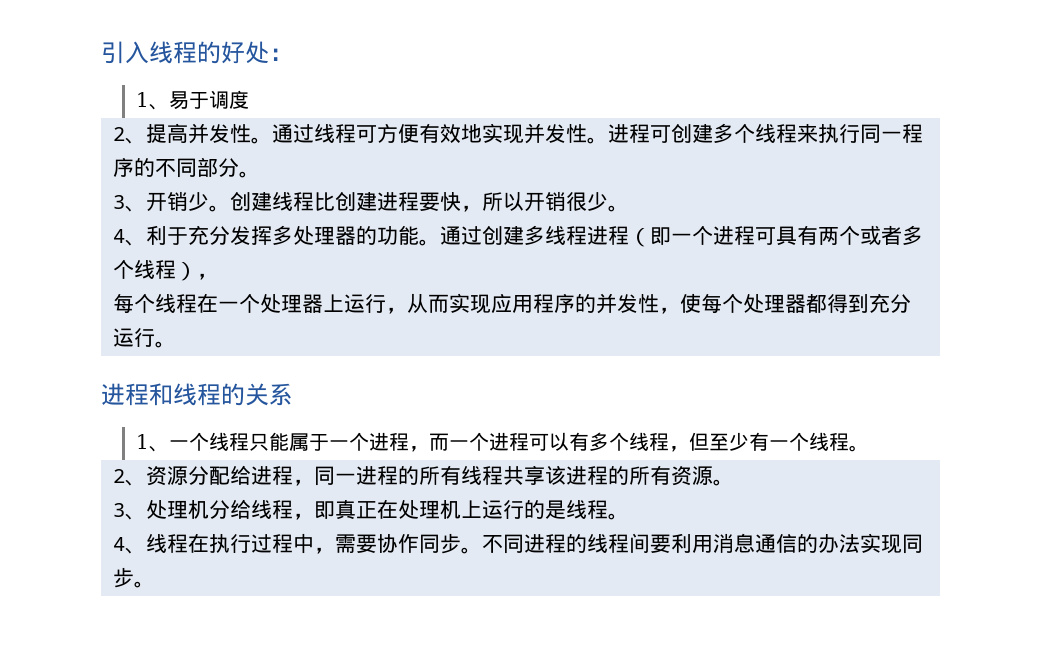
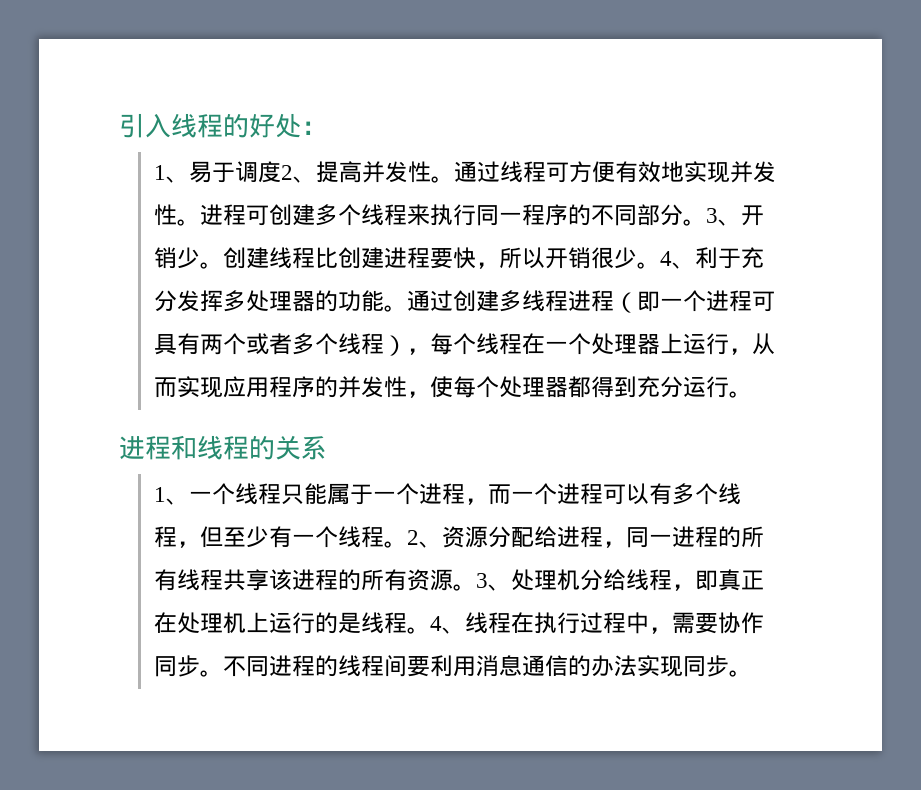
- 1、易于调度
- 2、提高并发性。
+ 1、易于调度2、提高并发性。
- 进程可创建多个线程来执行同一程序的不同部分。
- 3、开销少。
+ 进程可创建多个线程来执行同一程序的不同部分。3、开销少。
- 创建线程比创建进程要快，所以开销很少。
- 4、利于充分发挥多处理器的功能。
+ 创建线程比创建进程要快，所以开销很少。4、利于充分发挥多处理器的功能。
- 通过创建多线程进程（即一个进程可具有两个或者多个线程），
- 每个线程在一个处理器上运行，从而实现应用程序的并发性，使每个处理器都得到充分运行。
+ 通过创建多线程进程（即一个进程可具有两个或者多个线程），每个线程在一个处理器上运行，从而实现应用程序的并发性，使每个处理器都得到充分运行。
- 1、一个线程只能属于一个进程，而一个进程可以有多个线程，但至少有一个线程。
- 2、资源分配给进程，同一进程的所有线程共享该进程的所有资源。
- 3、处理机分给线程，即真正在处理机上运行的是线程。
- 4、线程在执行过程中，需要协作同步。
+ 1、一个线程只能属于一个进程，而一个进程可以有多个线程，但至少有一个线程。2、资源分配给进程，同一进程的所有线程共享该进程的所有资源。3、处理机分给线程，即真正在处理机上运行的是线程。4、线程在执行过程中，需要协作同步。

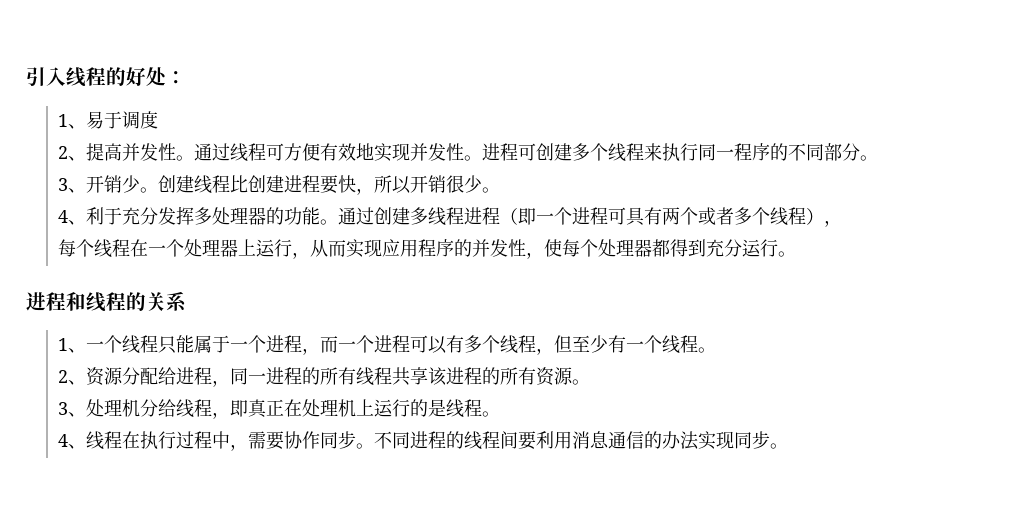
- 1、易于调度2、提高并发性。
+ 1、易于调度
+ 2、提高并发性。
- 进程可创建多个线程来执行同一程序的不同部分。3、开销少。
+ 进程可创建多个线程来执行同一程序的不同部分。
+ 3、开销少。
- 创建线程比创建进程要快，所以开销很少。4、利于充分发挥多处理器的功能。
+ 创建线程比创建进程要快，所以开销很少。
+ 4、利于充分发挥多处理器的功能。
- 通过创建多线程进程（即一个进程可具有两个或者多个线程），每个线程在一个处理器上运行，从而实现应用程序的并发性，使每个处理器都得到充分运行。
+ 通过创建多线程进程（即一个进程可具有两个或者多个线程），
+ 每个线程在一个处理器上运行，从而实现应用程序的并发性，使每个处理器都得到充分运行。
- 1、一个线程只能属于一个进程，而一个进程可以有多个线程，但至少有一个线程。2、资源分配给进程，同一进程的所有线程共享该进程的所有资源。3、处理机分给线程，即真正在处理机上运行的是线程。4、线程在执行过程中，需要协作同步。
+ 1、一个线程只能属于一个进程，而一个进程可以有多个线程，但至少有一个线程。
+ 2、资源分配给进程，同一进程的所有线程共享该进程的所有资源。
+ 3、处理机分给线程，即真正在处理机上运行的是线程。
+ 4、线程在执行过程中，需要协作同步。

